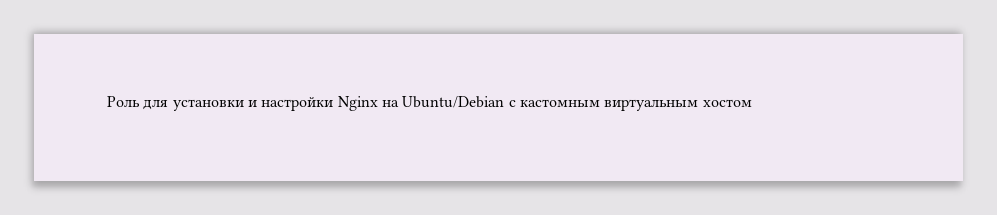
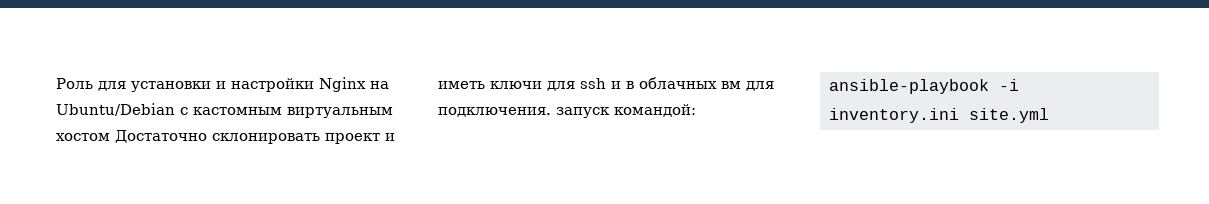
- Роль для установки и настройки Nginx на Ubuntu/Debian с кастомным виртуальным хостом
+ Роль для установки и настройки Nginx на Ubuntu/Debian с кастомным виртуальным хостом Достаточно склонировать проект и иметь ключи для ssh и в облачных вм для подключения. запуск командой:
+ ansible-playbook -i inventory.ini site.yml

